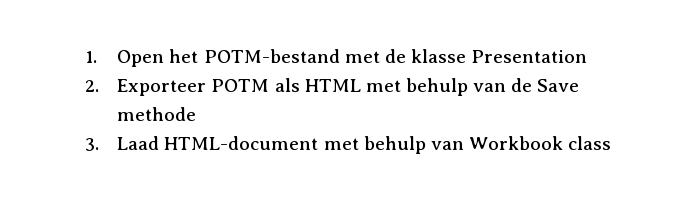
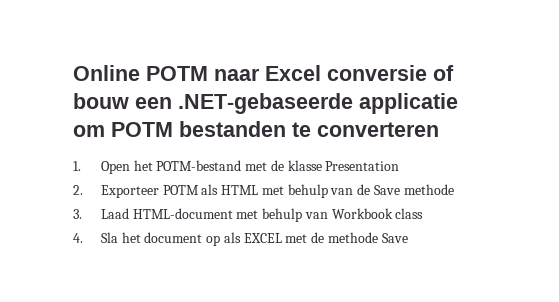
+ Online POTM naar Excel conversie of bouw een .NET-gebaseerde applicatie om POTM bestanden te converteren
+ 4. Sla het document op als EXCEL met de methode Save

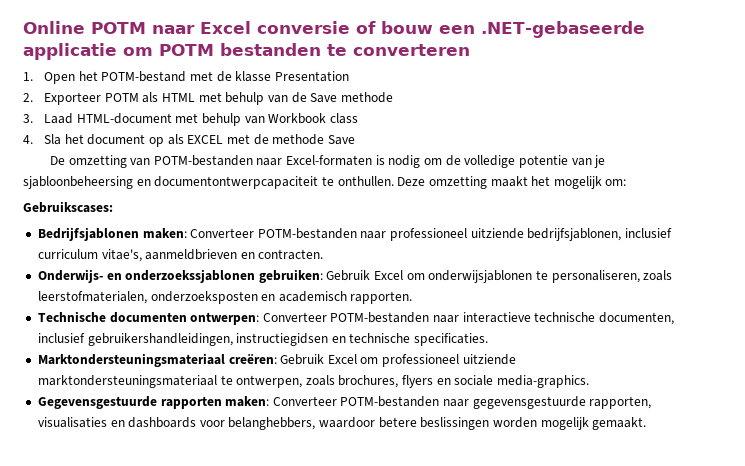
+ De omzetting van POTM-bestanden naar Excel-formaten is nodig om de volledige potentie van je sjabloonbeheersing en documentontwerpcapaciteit te onthullen. Deze omzetting maakt het mogelijk om:
+ Gebruikscases:
+ Bedrijfsjablonen maken: Converteer POTM-bestanden naar professioneel uitziende bedrijfsjablonen, inclusief curriculum vitae's, aanmeldbrieven en contracten.
+ Onderwijs- en onderzoekssjablonen gebruiken: Gebruik Excel om onderwijsjablonen te personaliseren, zoals leerstofmaterialen, onderzoeksposten en academisch rapporten.
+ Technische documenten ontwerpen: Converteer POTM-bestanden naar interactieve technische documenten, inclusief gebruikershandleidingen, instructiegidsen en technische specificaties.
+ Marktondersteuningsmateriaal creëren: Gebruik Excel om professioneel uitziende marktondersteuningsmateriaal te ontwerpen, zoals brochures, flyers en sociale media-graphics.
+ Gegevensgestuurde rapporten maken: Converteer POTM-bestanden naar gegevensgestuurde rapporten, visualisaties en dashboards voor belanghebbers, waardoor betere beslissingen worden mogelijk gemaakt.

